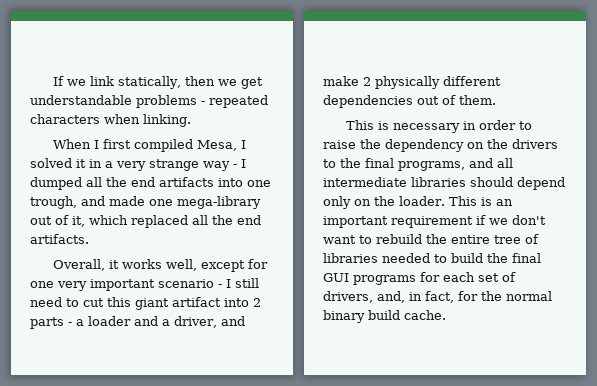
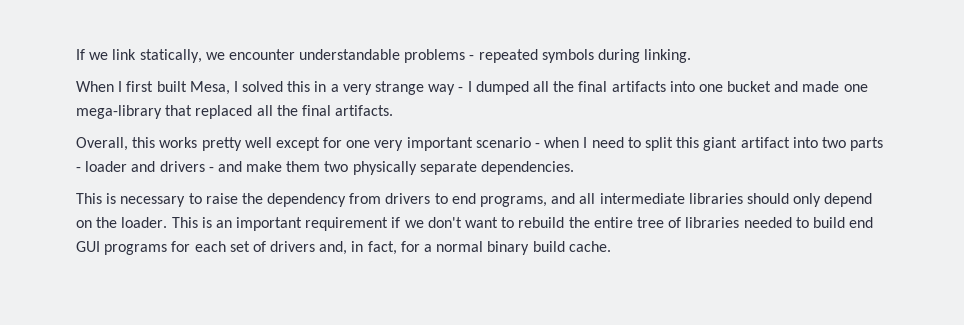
- If we link statically, then we get understandable problems - repeated characters when linking.
+ If we link statically, we encounter understandable problems - repeated symbols during linking.
- When I first compiled Mesa, I solved it in a very strange way - I dumped all the end artifacts into one trough, and made one mega-library out of it, which replaced all the end artifacts.
+ When I first built Mesa, I solved this in a very strange way - I dumped all the final artifacts into one bucket and made one mega-library that replaced all the final artifacts.
- Overall, it works well, except for one very important scenario - I still need to cut this giant artifact into 2 parts - a loader and a driver, and make 2 physically different dependencies out of them.
+ Overall, this works pretty well except for one very important scenario - when I need to split this giant artifact into two parts - loader and drivers - and make them two physically separate dependencies.
- This is necessary in order to raise the dependency on the drivers to the final programs, and all intermediate libraries should depend only on the loader.
+ This is necessary to raise the dependency from drivers to end programs, and all intermediate libraries should only depend on the loader.
- This is an important requirement if we don't want to rebuild the entire tree of libraries needed to build the final GUI programs for each set of drivers, and, in fact, for the normal binary build cache.
+ This is an important requirement if we don't want to rebuild the entire tree of libraries needed to build end GUI programs for each set of drivers and, in fact, for a normal binary build cache.

